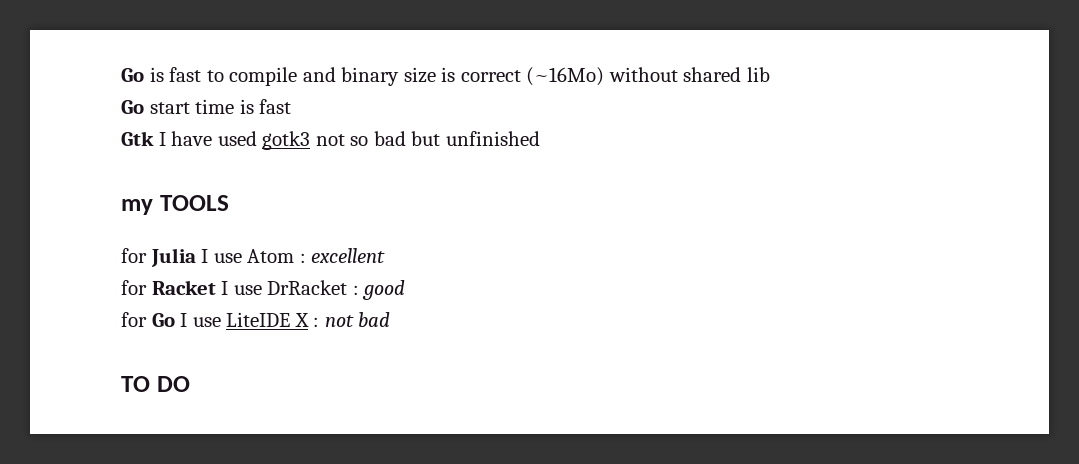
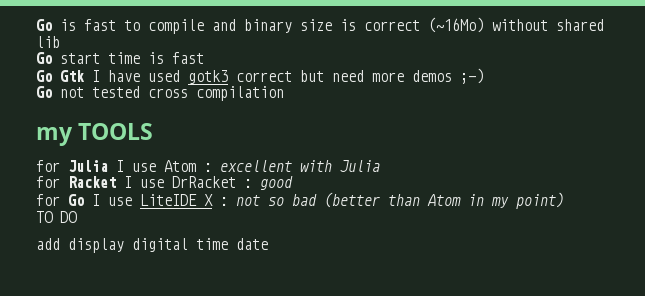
- Gtk I have used gotk3 not so bad but unfinished
+ Go Gtk I have used gotk3 correct but need more demos ;-)
+ Go not tested cross compilation
- for Julia I use Atom : excellent
+ for Julia I use Atom : excellent with Julia
- for Go I use LiteIDE X : not bad
+ for Go I use LiteIDE X : not so bad (better than Atom in my point)
  TO DO
+ add display digital time date

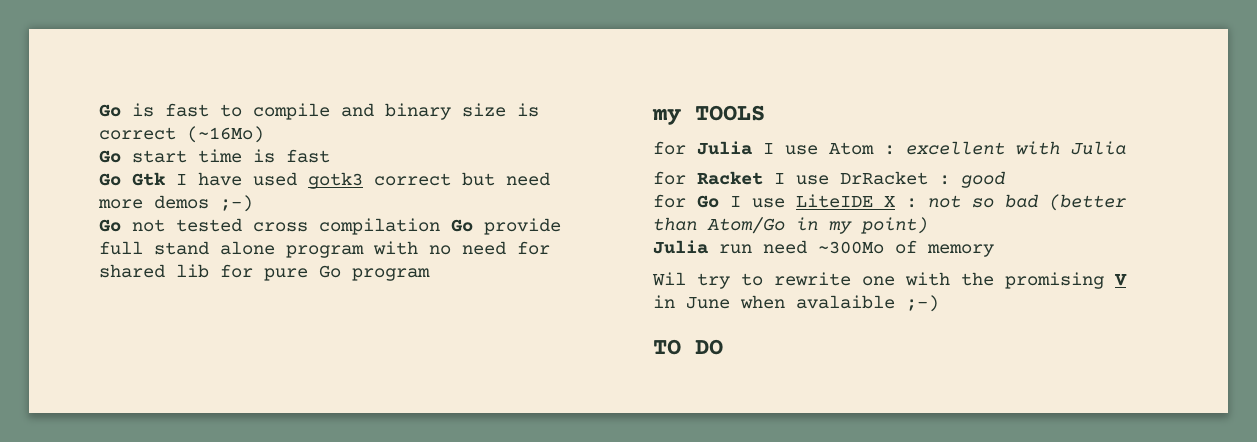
- Go is fast to compile and binary size is correct (~16Mo) without shared lib
+ Go is fast to compile and binary size is correct (~16Mo)
- Go not tested cross compilation
+ Go not tested cross compilation Go provide full stand alone program with no need for shared lib for pure Go program
- for Go I use LiteIDE X : not so bad (better than Atom in my point)
+ for Go I use LiteIDE X : not so bad (better than Atom/Go in my point)
+ Julia run need ~300Mo of memory
+ Wil try to rewrite one with the promising V in June when avalaible ;-)
  TO DO
- add display digital time date

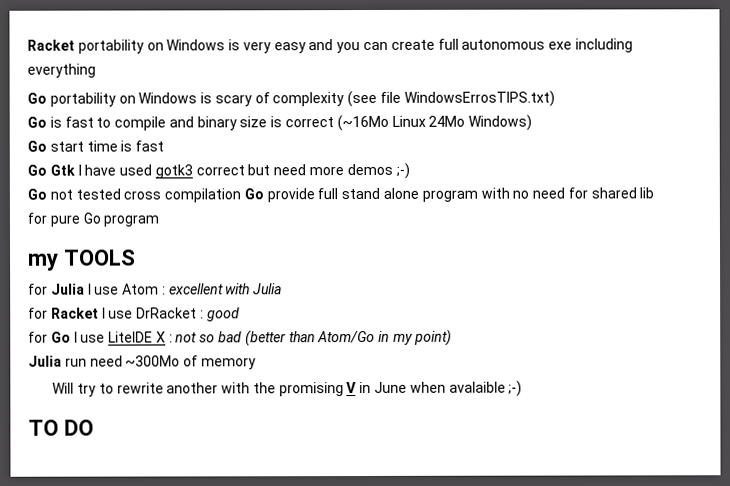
+ Racket portability on Windows is very easy and you can create full autonomous exe including everything
+ Go portability on Windows is scary of complexity (see file WindowsErrosTIPS.txt)
- Go is fast to compile and binary size is correct (~16Mo)
+ Go is fast to compile and binary size is correct (~16Mo Linux 24Mo Windows)
- Wil try to rewrite one with the promising V in June when avalaible ;-)
+ Will try to rewrite another with the promising V in June when avalaible ;-)

